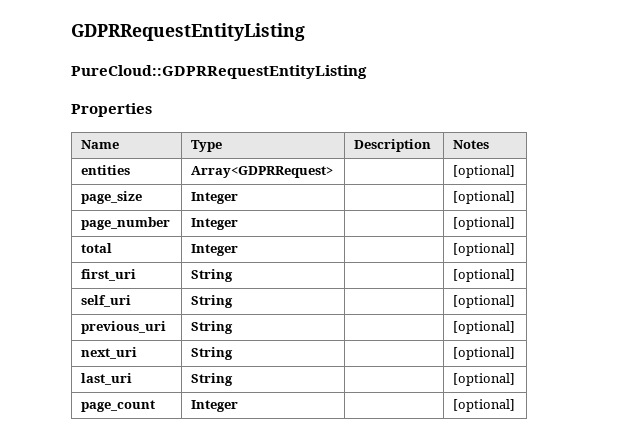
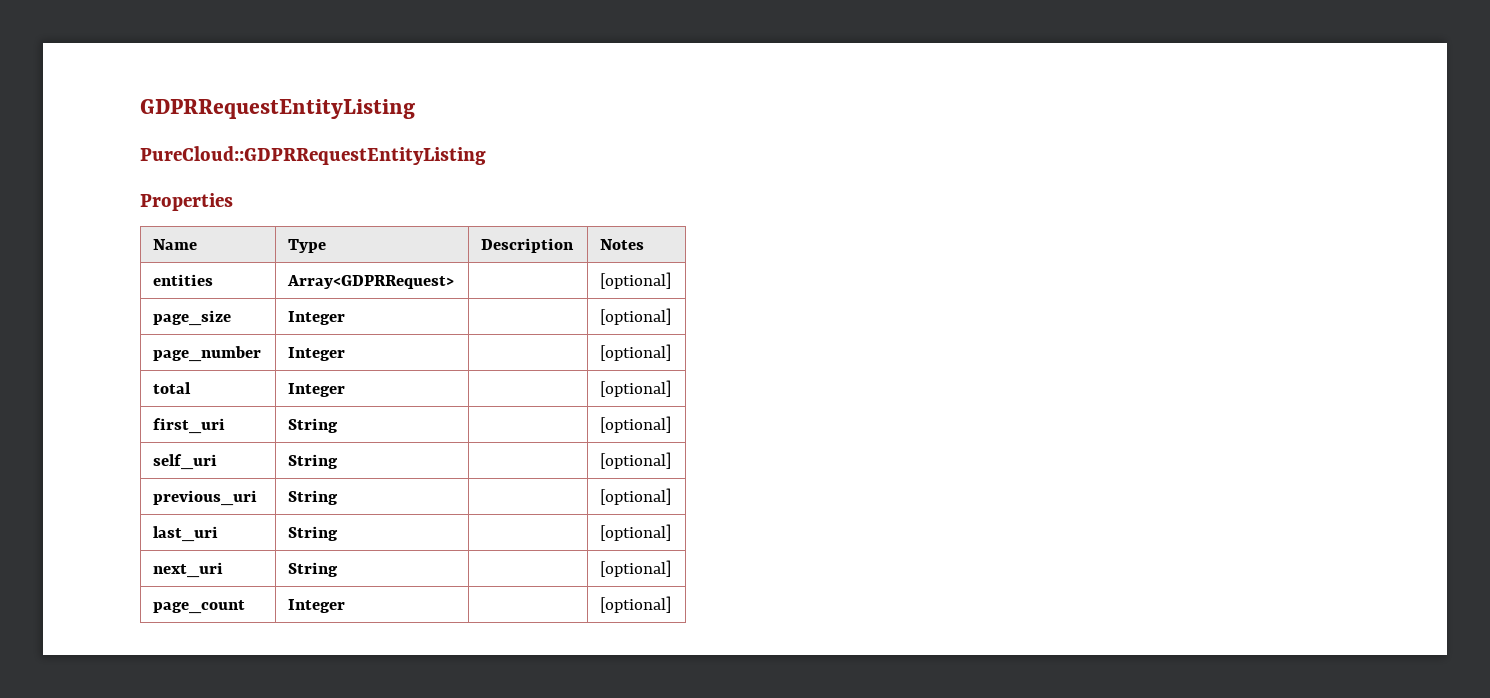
+ last_uri | String | | [optional]
  next_uri | String | | [optional]
- last_uri | String | | [optional]

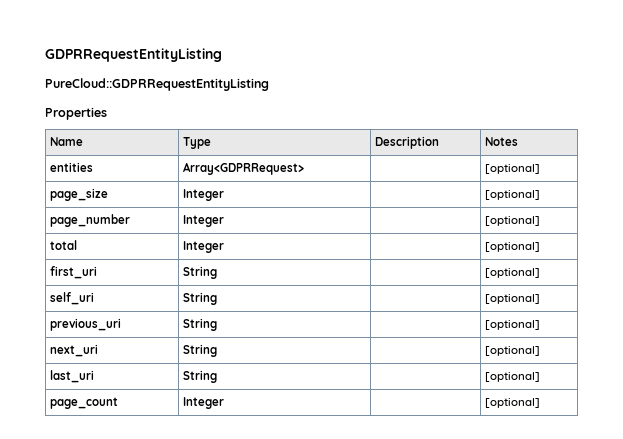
+ next_uri | String | | [optional]
  last_uri | String | | [optional]
- next_uri | String | | [optional]

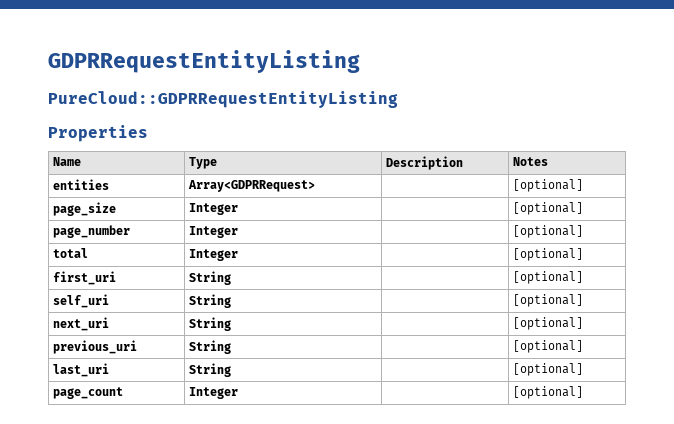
+ next_uri | String | | [optional]
  previous_uri | String | | [optional]
- next_uri | String | | [optional]

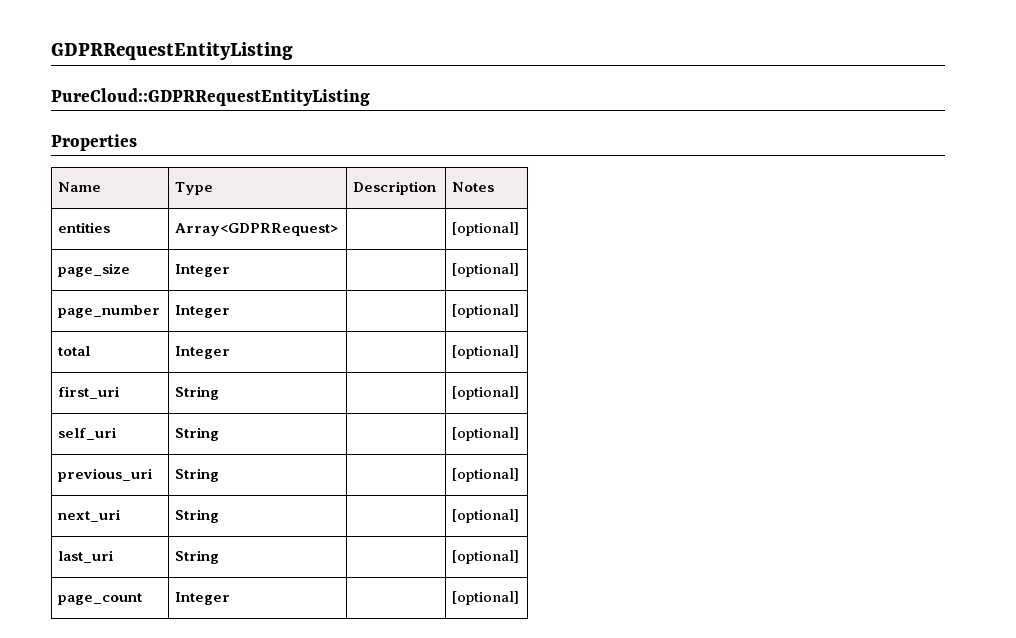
+ previous_uri | String | | [optional]
  next_uri | String | | [optional]
- previous_uri | String | | [optional]

